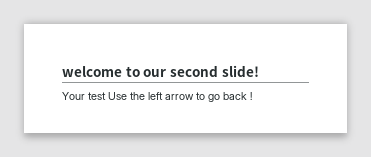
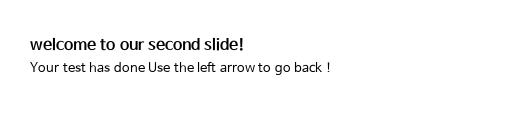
- Your test Use the left arrow to go back !
+ Your test has done Use the left arrow to go back !

